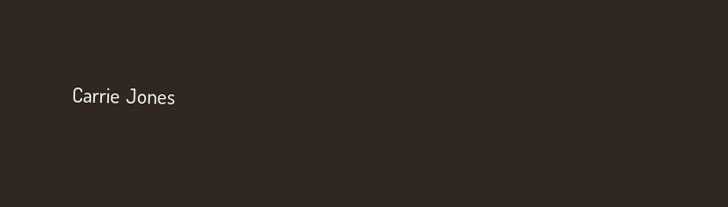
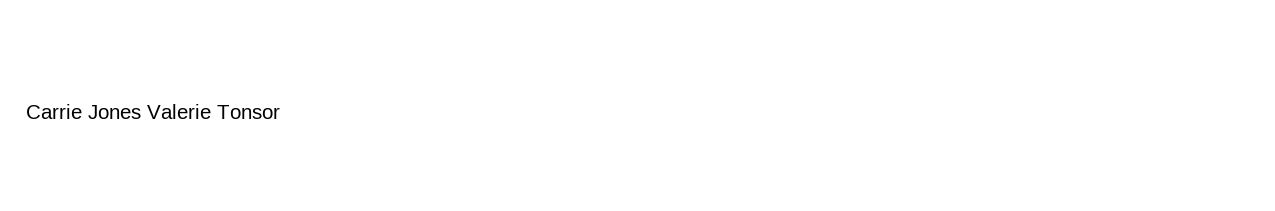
- Carrie Jones
+ Carrie Jones Valerie Tonsor

